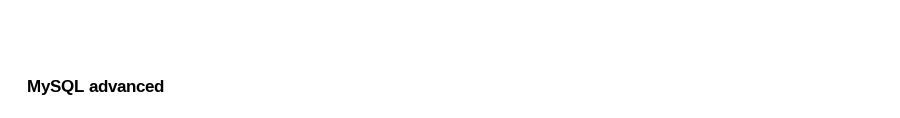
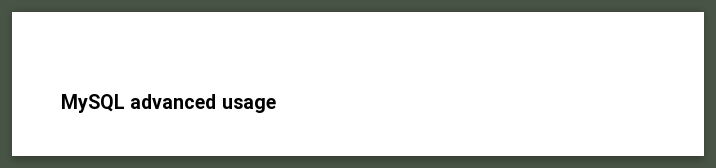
- MySQL advanced
+ MySQL advanced usage

